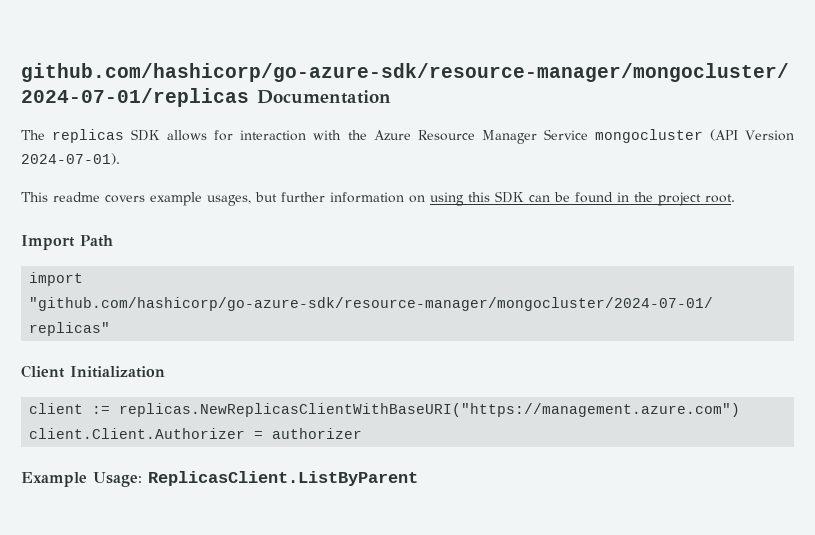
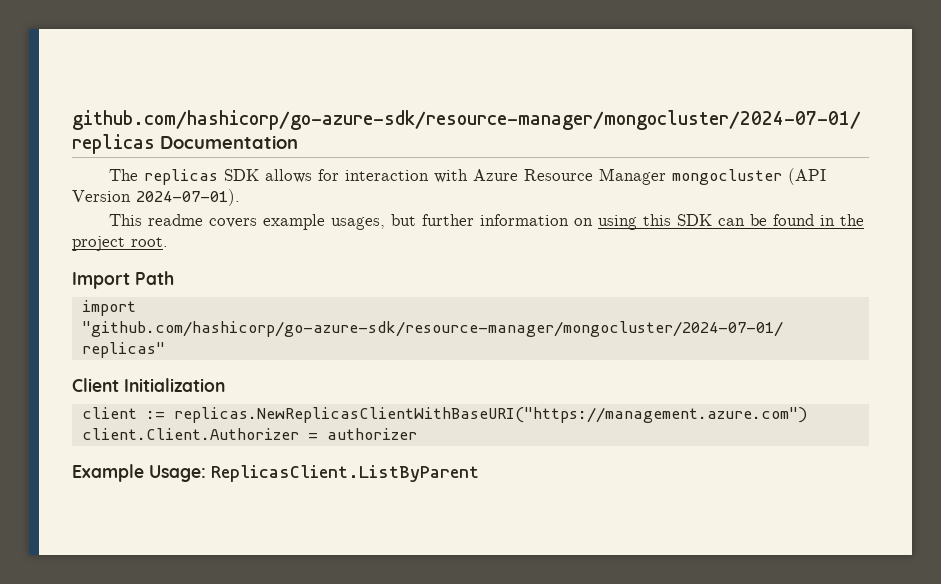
- The replicas SDK allows for interaction with the Azure Resource Manager Service mongocluster (API Version 2024-07-01).
+ The replicas SDK allows for interaction with Azure Resource Manager mongocluster (API Version 2024-07-01).

